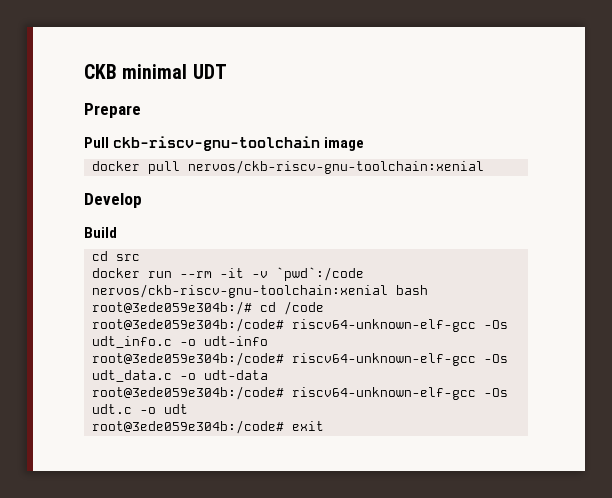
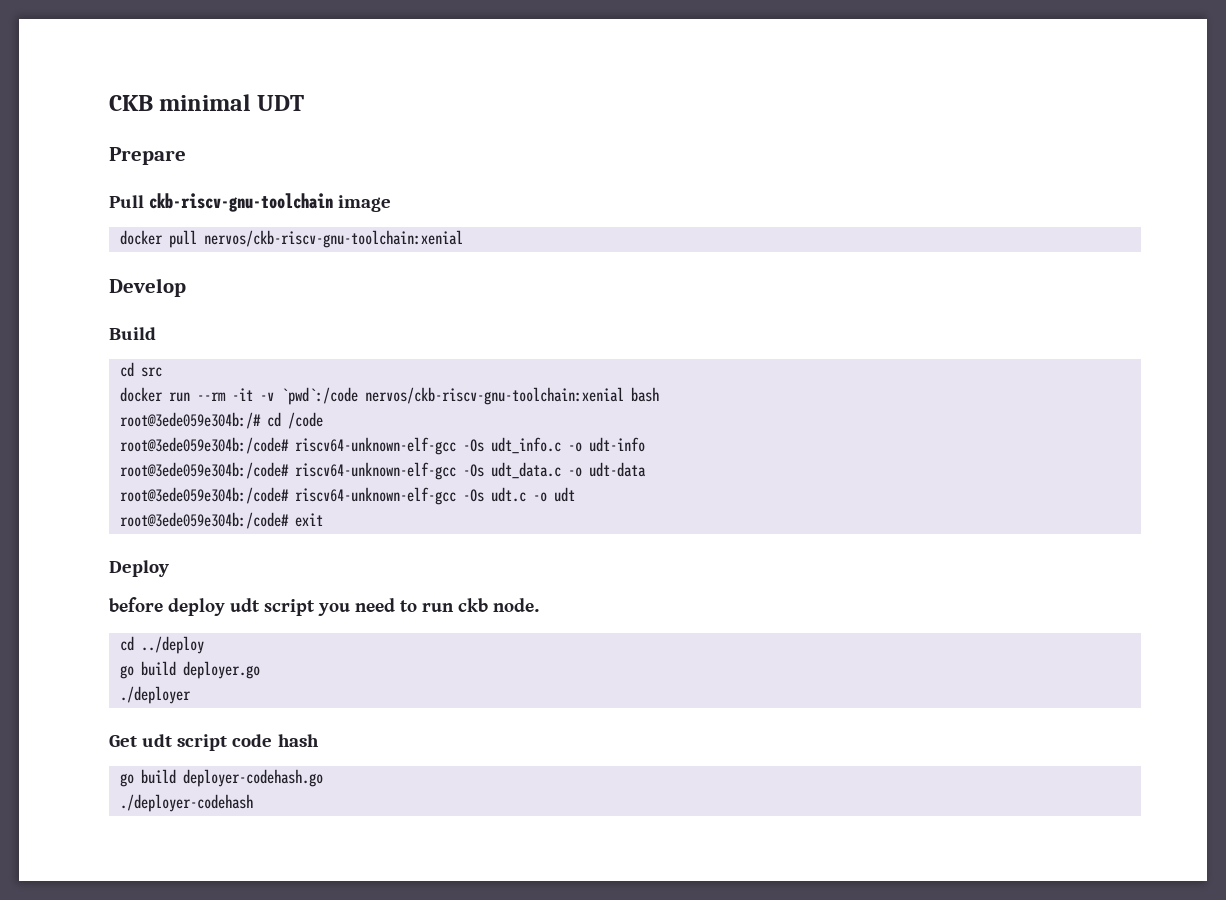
+ Deploy
+ before deploy udt script you need to run ckb node.
+ cd ../deploy
+ go build deployer.go
+ ./deployer
+ Get udt script code hash
+ go build deployer-codehash.go
+ ./deployer-codehash

